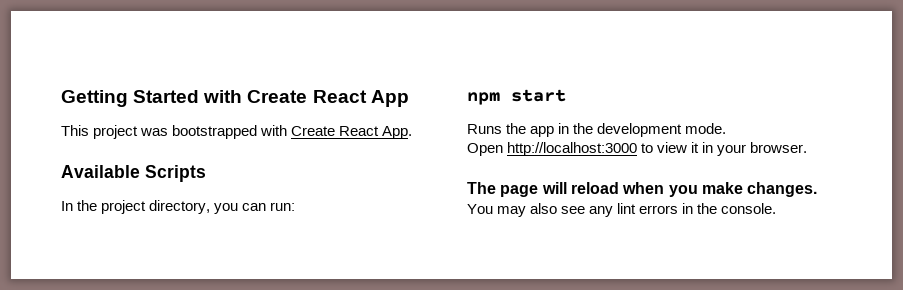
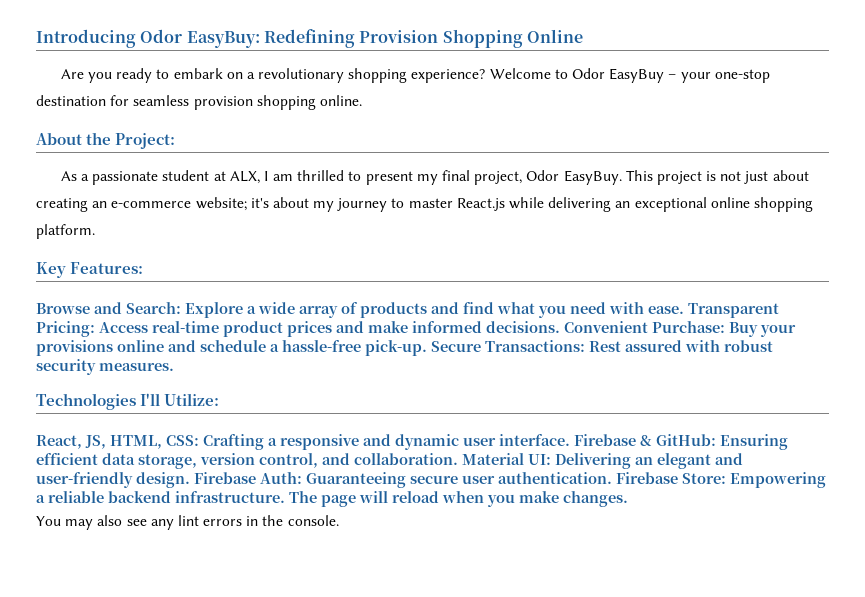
- Getting Started with Create React App
- This project was bootstrapped with Create React App.
- Available Scripts
- In the project directory, you can run:
- npm start
- Runs the app in the development mode.
- Open http://localhost:3000 to view it in your browser.
- The page will reload when you make changes.
+ Introducing Odor EasyBuy: Redefining Provision Shopping Online
+ Are you ready to embark on a revolutionary shopping experience? Welcome to Odor EasyBuy – your one-stop destination for seamless provision shopping online.
+ About the Project:
+ As a passionate student at ALX, I am thrilled to present my final project, Odor EasyBuy. This project is not just about creating an e-commerce website; it's about my journey to master React.js while delivering an exceptional online shopping platform.
+ Key Features:
+ Browse and Search: Explore a wide array of products and find what you need with ease. Transparent Pricing: Access real-time product prices and make informed decisions. Convenient Purchase: Buy your provisions online and schedule a hassle-free pick-up. Secure Transactions: Rest assured with robust security measures.
+ Technologies I'll Utilize:
+ React, JS, HTML, CSS: Crafting a responsive and dynamic user interface. Firebase & GitHub: Ensuring efficient data storage, version control, and collaboration. Material UI: Delivering an elegant and user-friendly design. Firebase Auth: Guaranteeing secure user authentication. Firebase Store: Empowering a reliable backend infrastructure. The page will reload when you make changes.

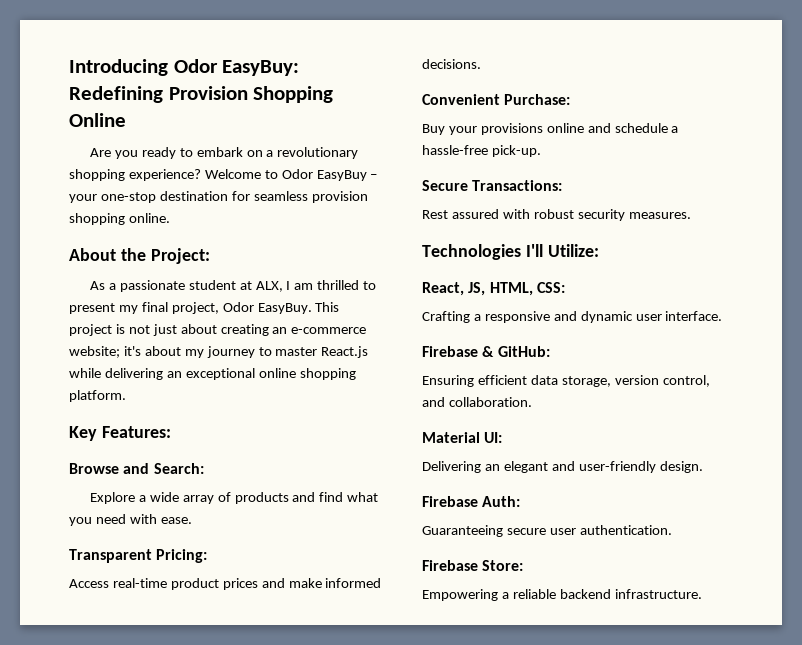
- Browse and Search: Explore a wide array of products and find what you need with ease. Transparent Pricing: Access real-time product prices and make informed decisions. Convenient Purchase: Buy your provisions online and schedule a hassle-free pick-up. Secure Transactions: Rest assured with robust security measures.
+ Browse and Search:
+ Explore a wide array of products and find what you need with ease.
+ Transparent Pricing:
+ Access real-time product prices and make informed decisions.
+ Convenient Purchase:
+ Buy your provisions online and schedule a hassle-free pick-up.
+ Secure Transactions:
+ Rest assured with robust security measures.
- React, JS, HTML, CSS: Crafting a responsive and dynamic user interface. Firebase & GitHub: Ensuring efficient data storage, version control, and collaboration. Material UI: Delivering an elegant and user-friendly design. Firebase Auth: Guaranteeing secure user authentication. Firebase Store: Empowering a reliable backend infrastructure. The page will reload when you make changes.
- You may also see any lint errors in the console.
+ React, JS, HTML, CSS:
+ Crafting a responsive and dynamic user interface.
+ Firebase & GitHub:
+ Ensuring efficient data storage, version control, and collaboration.
+ Material UI:
+ Delivering an elegant and user-friendly design.
+ Firebase Auth:
+ Guaranteeing secure user authentication.
+ Firebase Store:
+ Empowering a reliable backend infrastructure.

